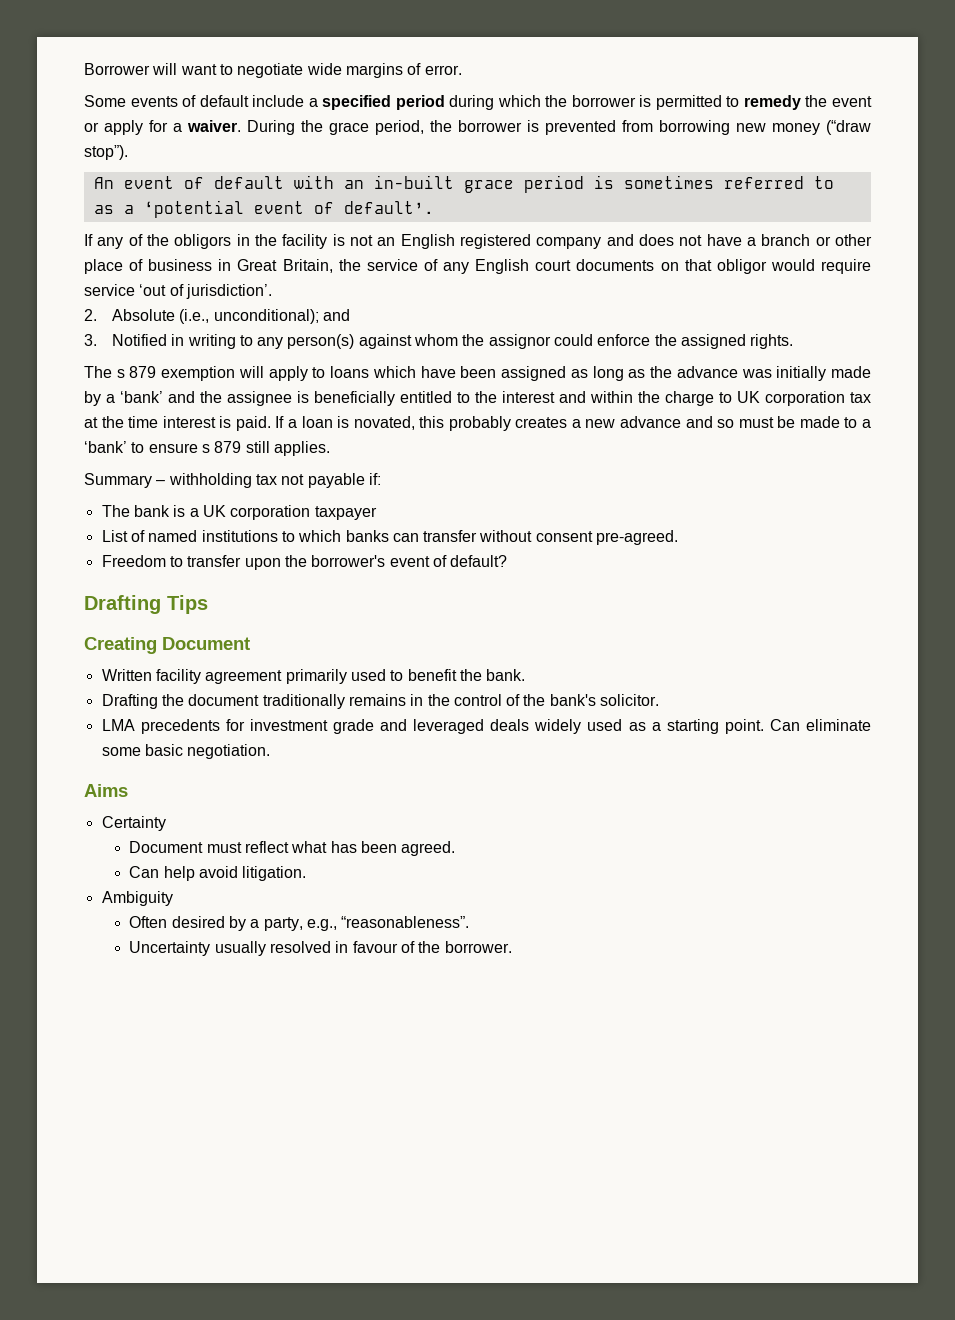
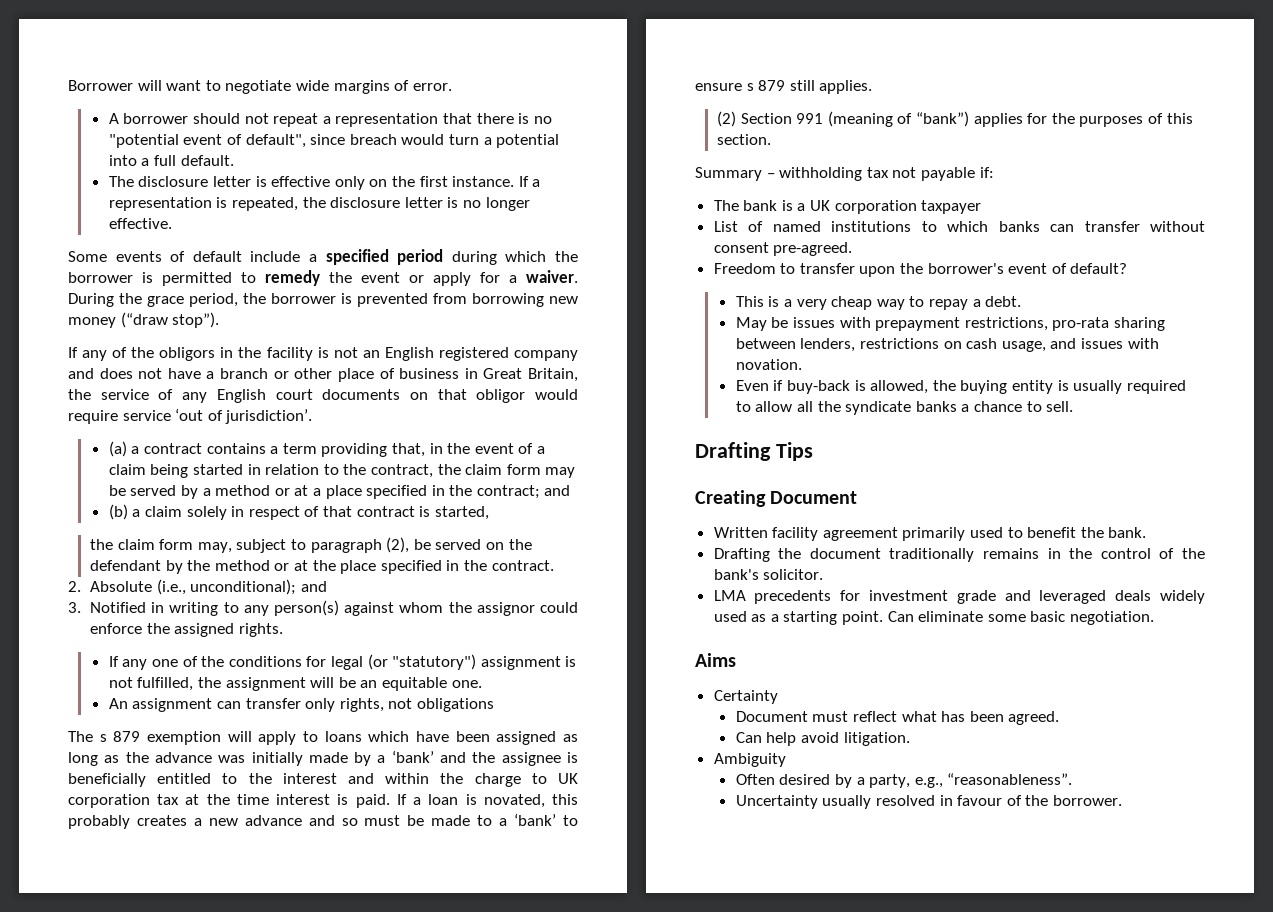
+ A borrower should not repeat a representation that there is no "potential event of default", since breach would turn a potential into a full default.
+ The disclosure letter is effective only on the first instance. If a representation is repeated, the disclosure letter is no longer effective.
- An event of default with an in-built grace period is sometimes referred to as a ‘potential event of default’.
+ (a) a contract contains a term providing that, in the event of a claim being started in relation to the contract, the claim form may be served by a method or at a place specified in the contract; and
+ (b) a claim solely in respect of that contract is started,
+ the claim form may, subject to paragraph (2), be served on the defendant by the method or at the place specified in the contract.
+ If any one of the conditions for legal (or "statutory") assignment is not fulfilled, the assignment will be an equitable one.
+ An assignment can transfer only rights, not obligations
+ (2) Section 991 (meaning of “bank”) applies for the purposes of this section.
+ This is a very cheap way to repay a debt.
+ May be issues with prepayment restrictions, pro-rata sharing between lenders, restrictions on cash usage, and issues with novation.
+ Even if buy-back is allowed, the buying entity is usually required to allow all the syndicate banks a chance to sell.

